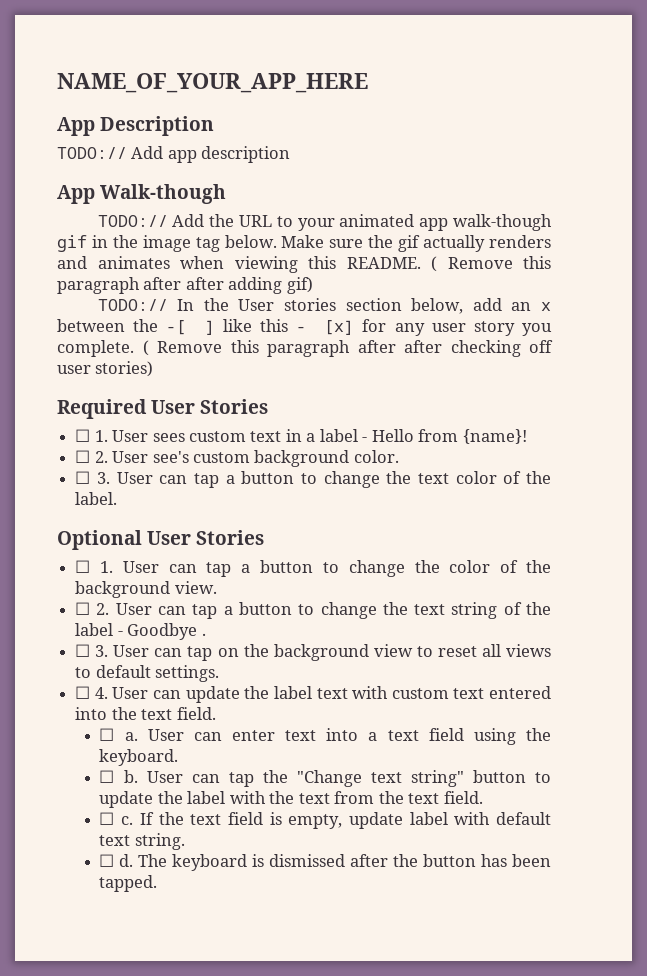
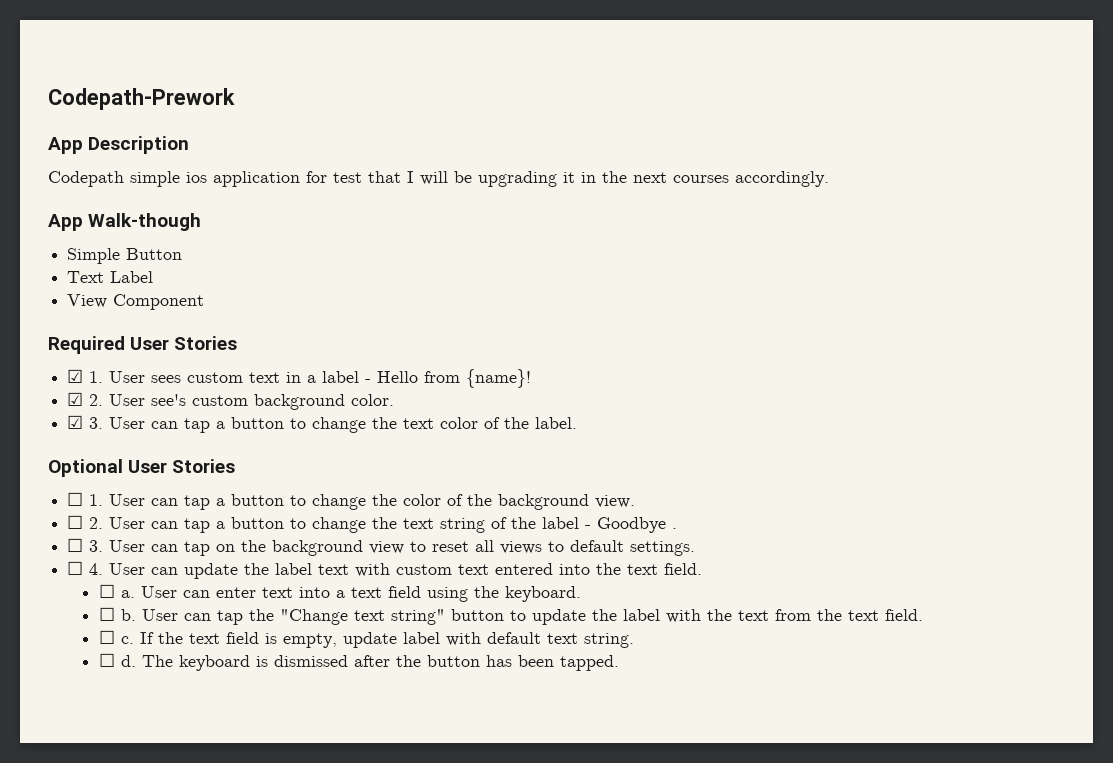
- NAME_OF_YOUR_APP_HERE
+ Codepath-Prework
- TODO:// Add app description
+ Codepath simple ios application for test that I will be upgrading it in the next courses accordingly.
  App Walk-though
- TODO:// Add the URL to your animated app walk-though gif in the image tag below. Make sure the gif actually renders and animates when viewing this README. ( Remove this paragraph after after adding gif)
- TODO:// In the User stories section below, add an x between the -[ ] like this - [x] for any user story you complete. ( Remove this paragraph after after checking off user stories)
+ Simple Button
+ Text Label
+ View Component
- ☐ 1. User sees custom text in a label - Hello from {name}!
+ ☑ 1. User sees custom text in a label - Hello from {name}!
- ☐ 2. User see's custom background color.
+ ☑ 2. User see's custom background color.
- ☐ 3. User can tap a button to change the text color of the label.
+ ☑ 3. User can tap a button to change the text color of the label.

